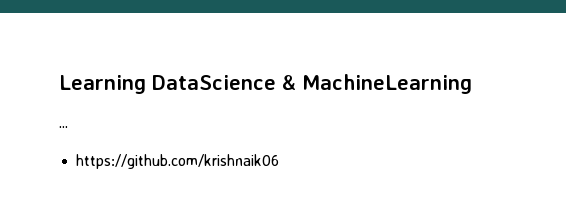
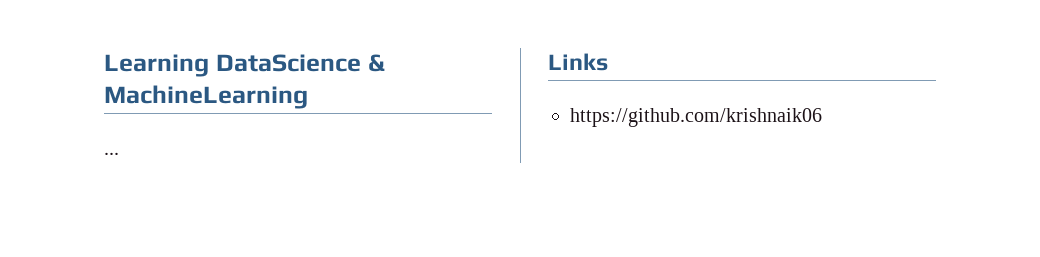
+ Links

